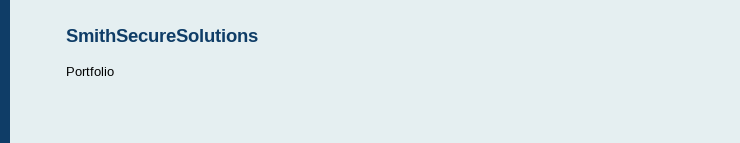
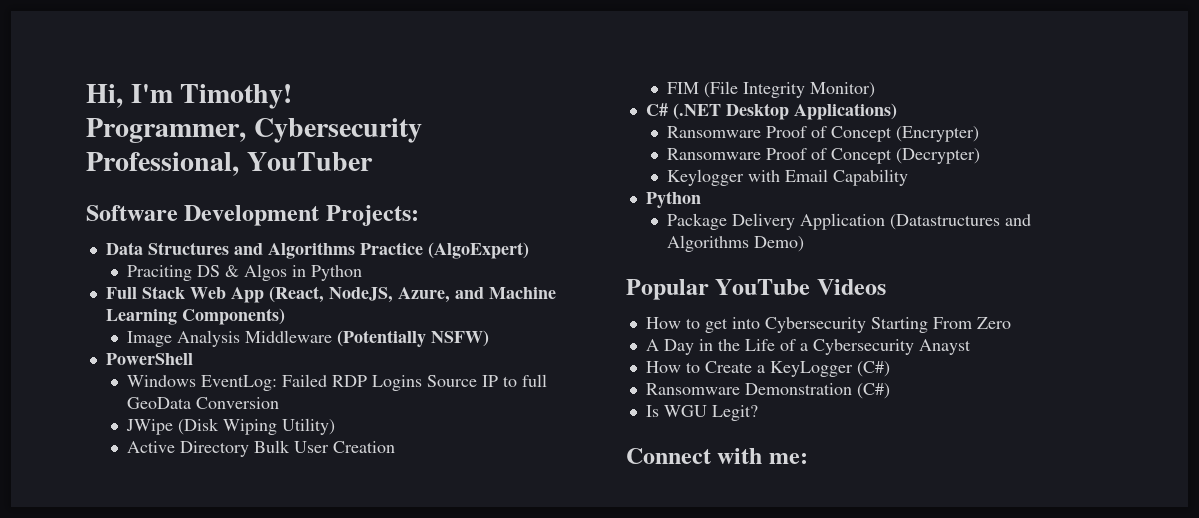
- SmithSecureSolutions
- Portfolio
+ Hi, I'm Timothy!
+ Programmer, Cybersecurity Professional, YouTuber
+ Software Development Projects:
+ Data Structures and Algorithms Practice (AlgoExpert)
+ Praciting DS & Algos in Python
+ Full Stack Web App (React, NodeJS, Azure, and Machine Learning Components)
+ Image Analysis Middleware (Potentially NSFW)
+ PowerShell
+ Windows EventLog: Failed RDP Logins Source IP to full GeoData Conversion
+ JWipe (Disk Wiping Utility)
+ Active Directory Bulk User Creation
+ FIM (File Integrity Monitor)
+ C# (.NET Desktop Applications)
+ Ransomware Proof of Concept (Encrypter)
+ Ransomware Proof of Concept (Decrypter)
+ Keylogger with Email Capability
+ Python
+ Package Delivery Application (Datastructures and Algorithms Demo)
+ Popular YouTube Videos
+ How to get into Cybersecurity Starting From Zero
+ A Day in the Life of a Cybersecurity Anayst
+ How to Create a KeyLogger (C#)
+ Ransomware Demonstration (C#)
+ Is WGU Legit?
+ Connect with me:

